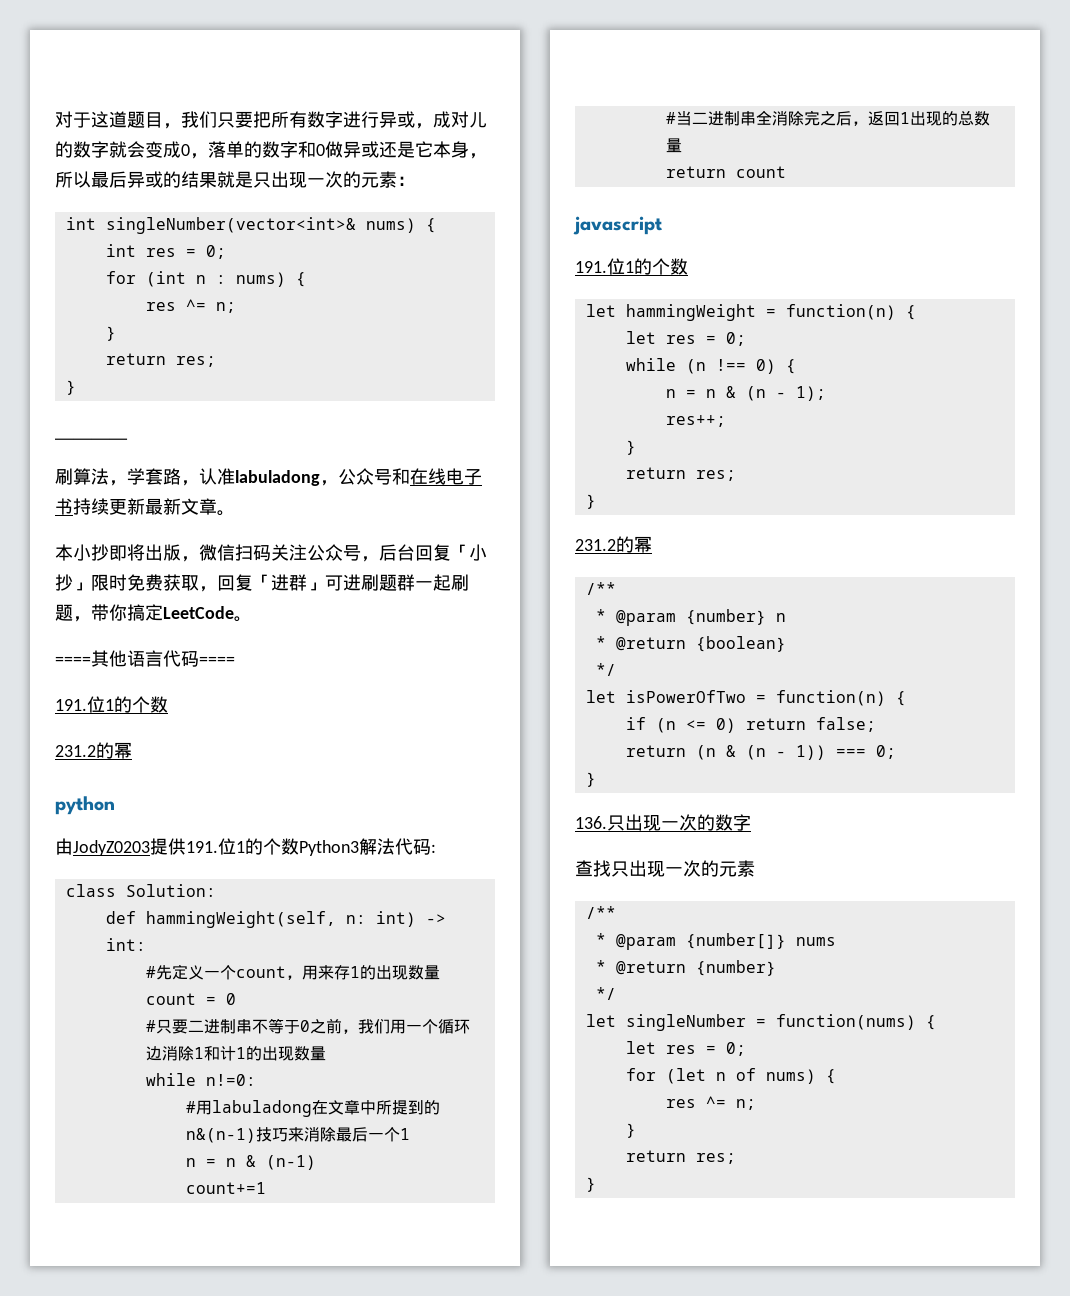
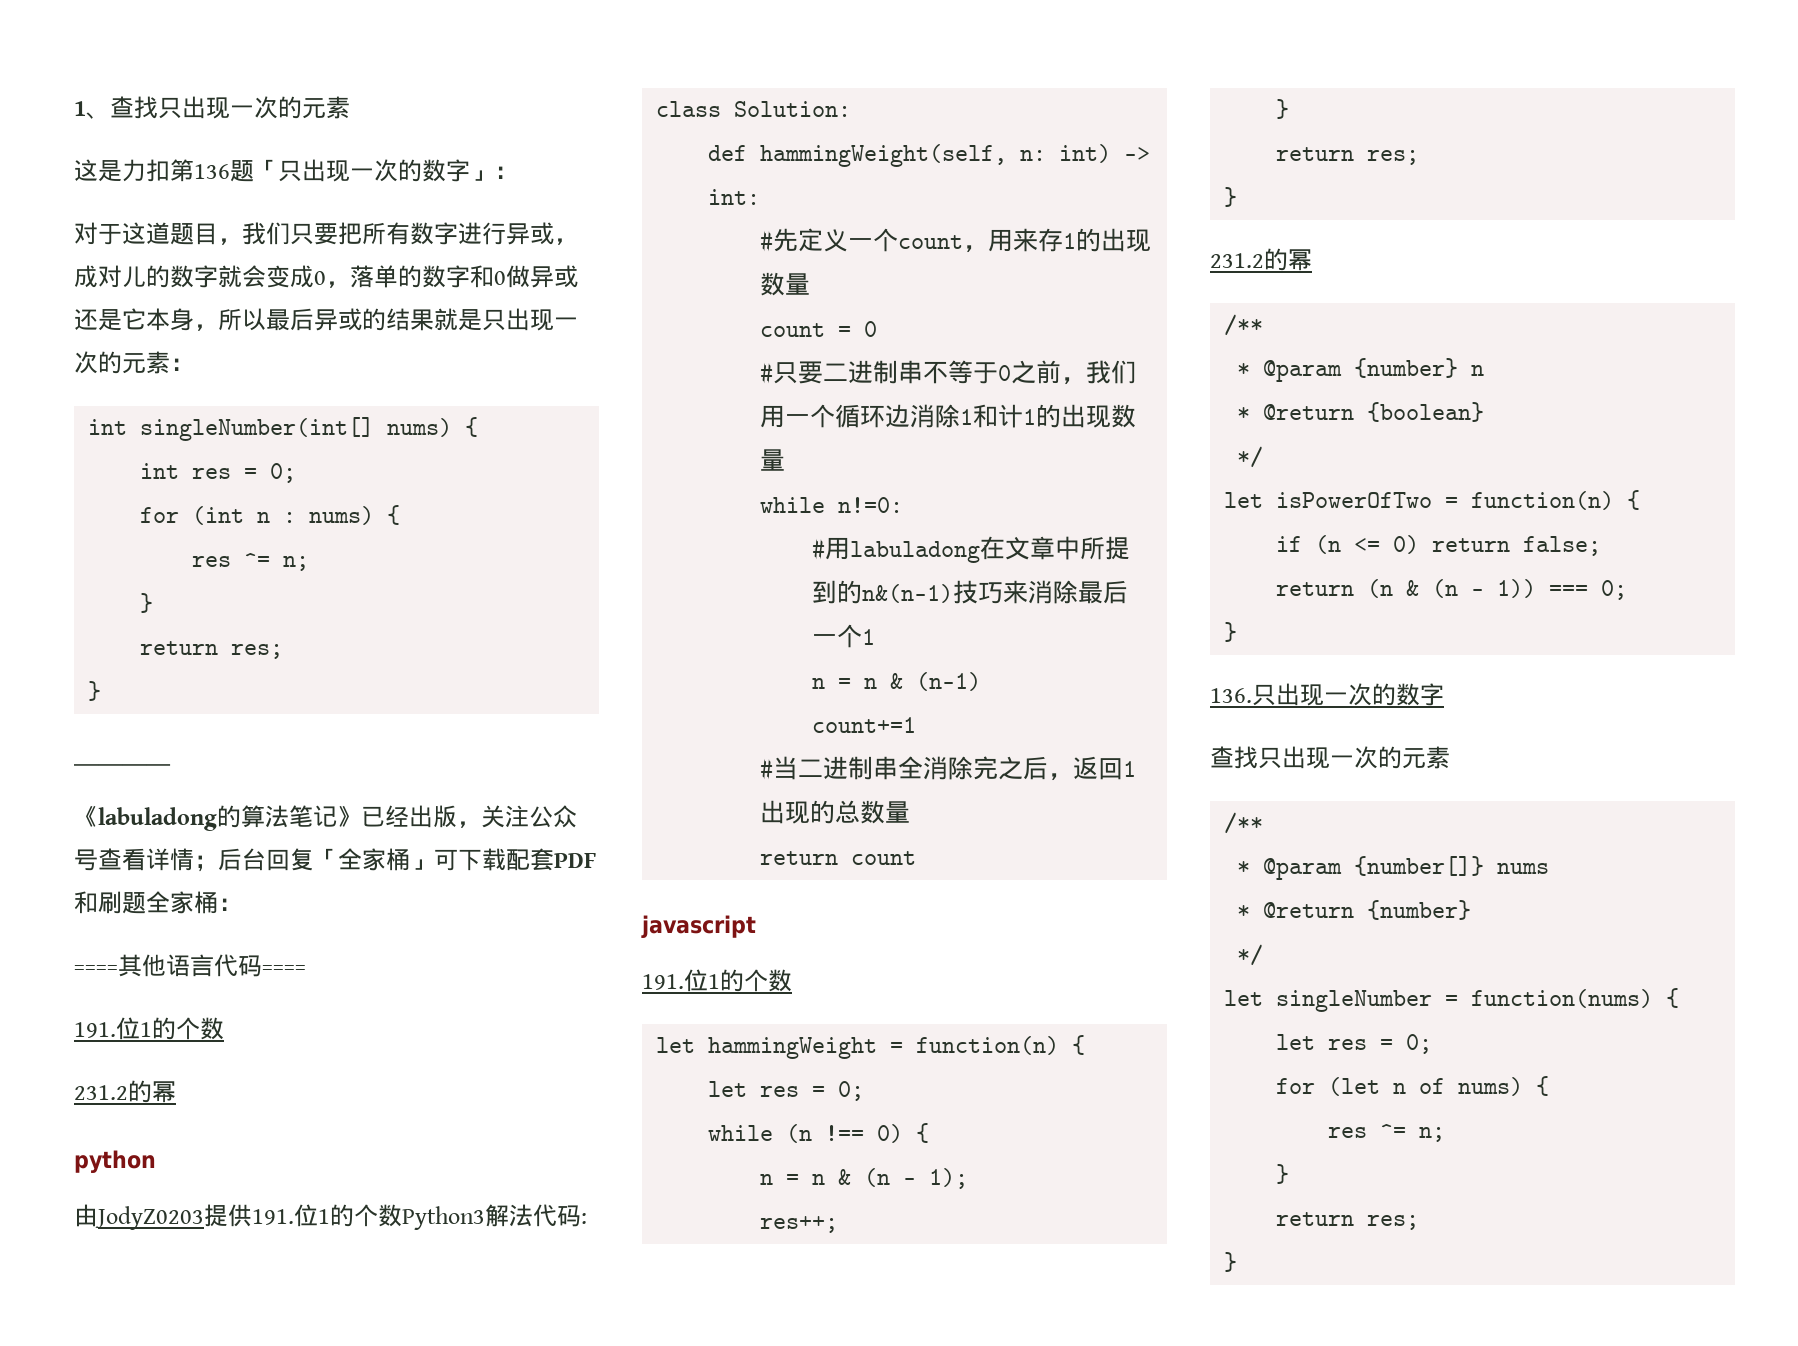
+ 1、查找只出现一次的元素
+ 这是力扣第136题「只出现一次的数字」：
- int singleNumber(vector<int>& nums) {
+ int singleNumber(int[] nums) {
- 刷算法，学套路，认准labuladong，公众号和在线电子书持续更新最新文章。
- 本小抄即将出版，微信扫码关注公众号，后台回复「小抄」限时免费获取，回复「进群」可进刷题群一起刷题，带你搞定LeetCode。
+ 《labuladong的算法笔记》已经出版，关注公众号查看详情；后台回复「全家桶」可下载配套PDF和刷题全家桶：

